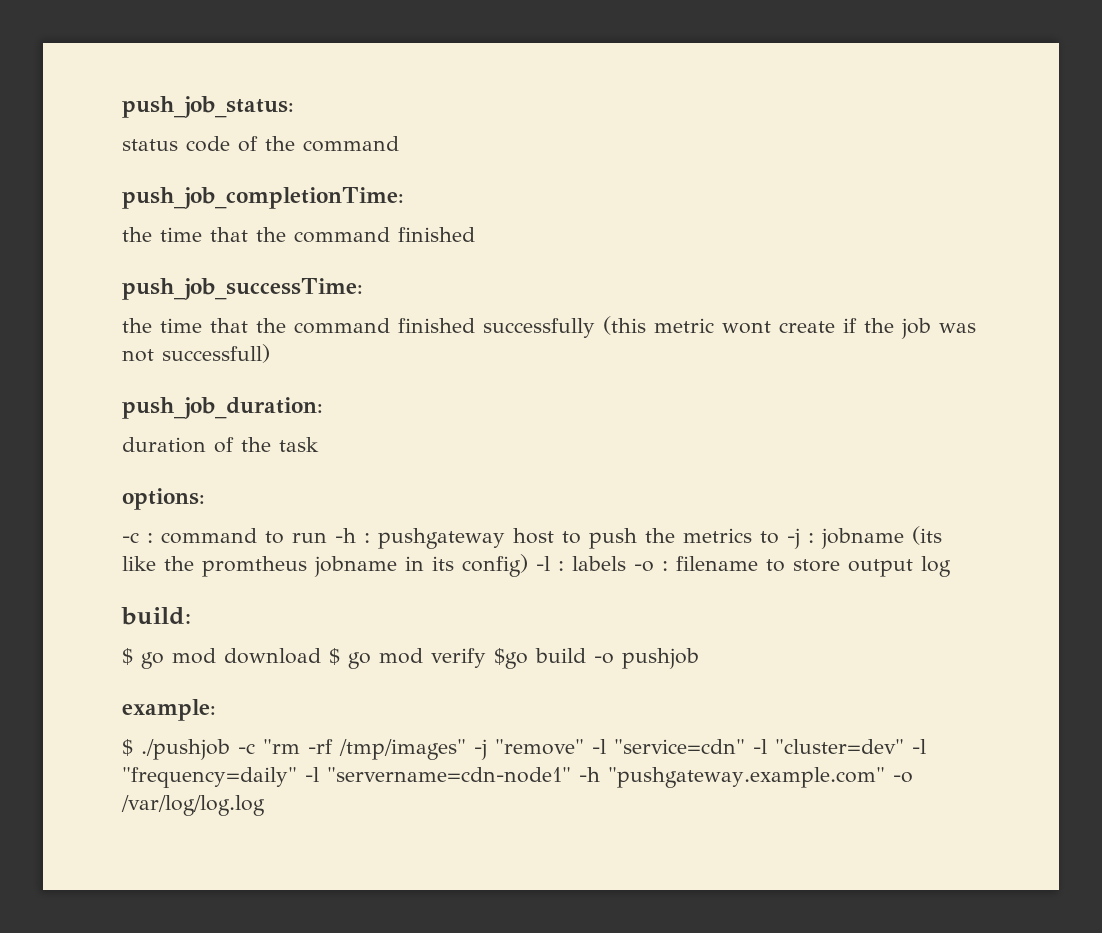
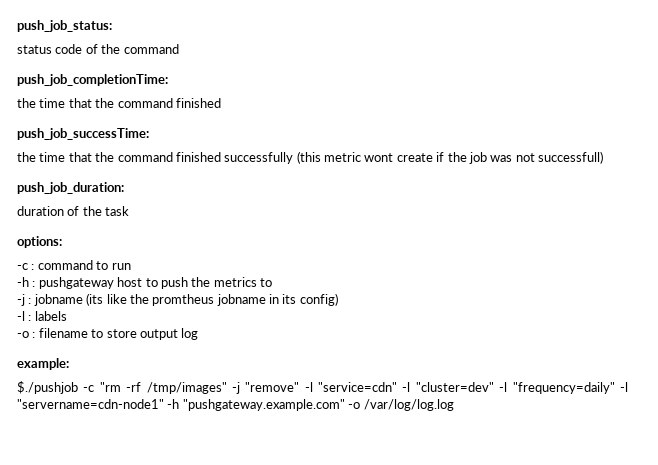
- -c : command to run -h : pushgateway host to push the metrics to -j : jobname (its like the promtheus jobname in its config) -l : labels -o : filename to store output log
+ -c : command to run
+ -h : pushgateway host to push the metrics to
+ -j : jobname (its like the promtheus jobname in its config)
+ -l : labels
+ -o : filename to store output log
- build:
- $ go mod download $ go mod verify $go build -o pushjob
- $ ./pushjob -c "rm -rf /tmp/images" -j "remove" -l "service=cdn" -l "cluster=dev" -l "frequency=daily" -l "servername=cdn-node1" -h "pushgateway.example.com" -o /var/log/log.log
+ $./pushjob -c "rm -rf /tmp/images" -j "remove" -l "service=cdn" -l "cluster=dev" -l "frequency=daily" -l "servername=cdn-node1" -h "pushgateway.example.com" -o /var/log/log.log

